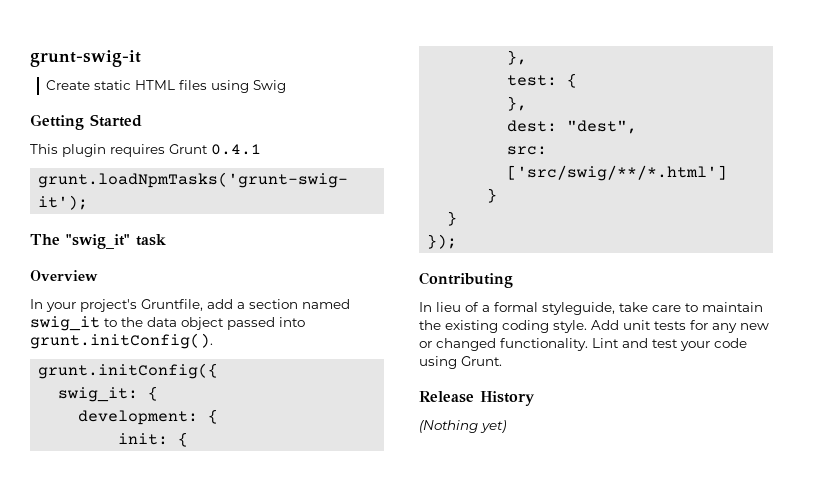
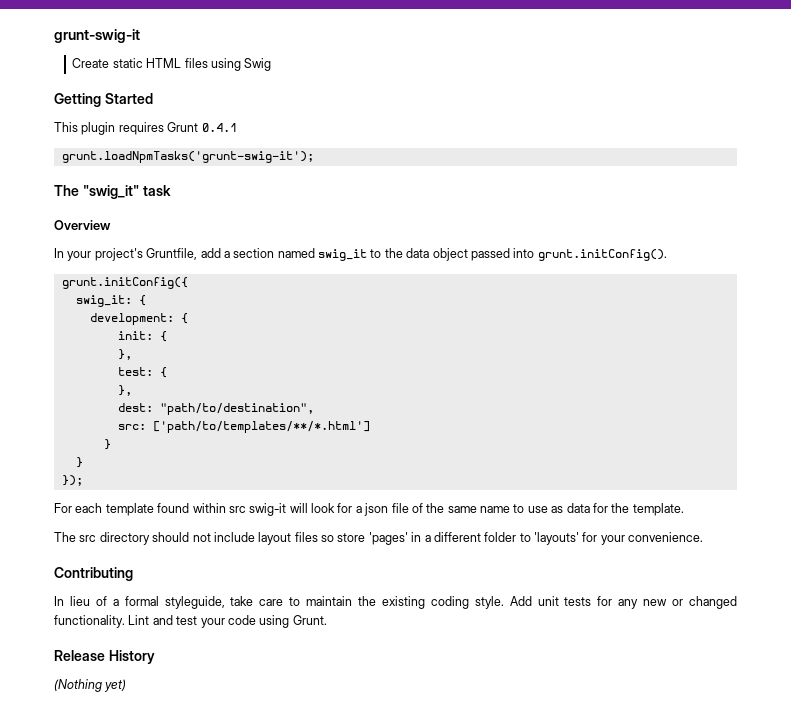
- dest: "dest",
+ dest: "path/to/destination",
- src: ['src/swig/**/*.html']
+ src: ['path/to/templates/**/*.html']
+ For each template found within src swig-it will look for a json file of the same name to use as data for the template.
+ The src directory should not include layout files so store 'pages' in a different folder to 'layouts' for your convenience.

